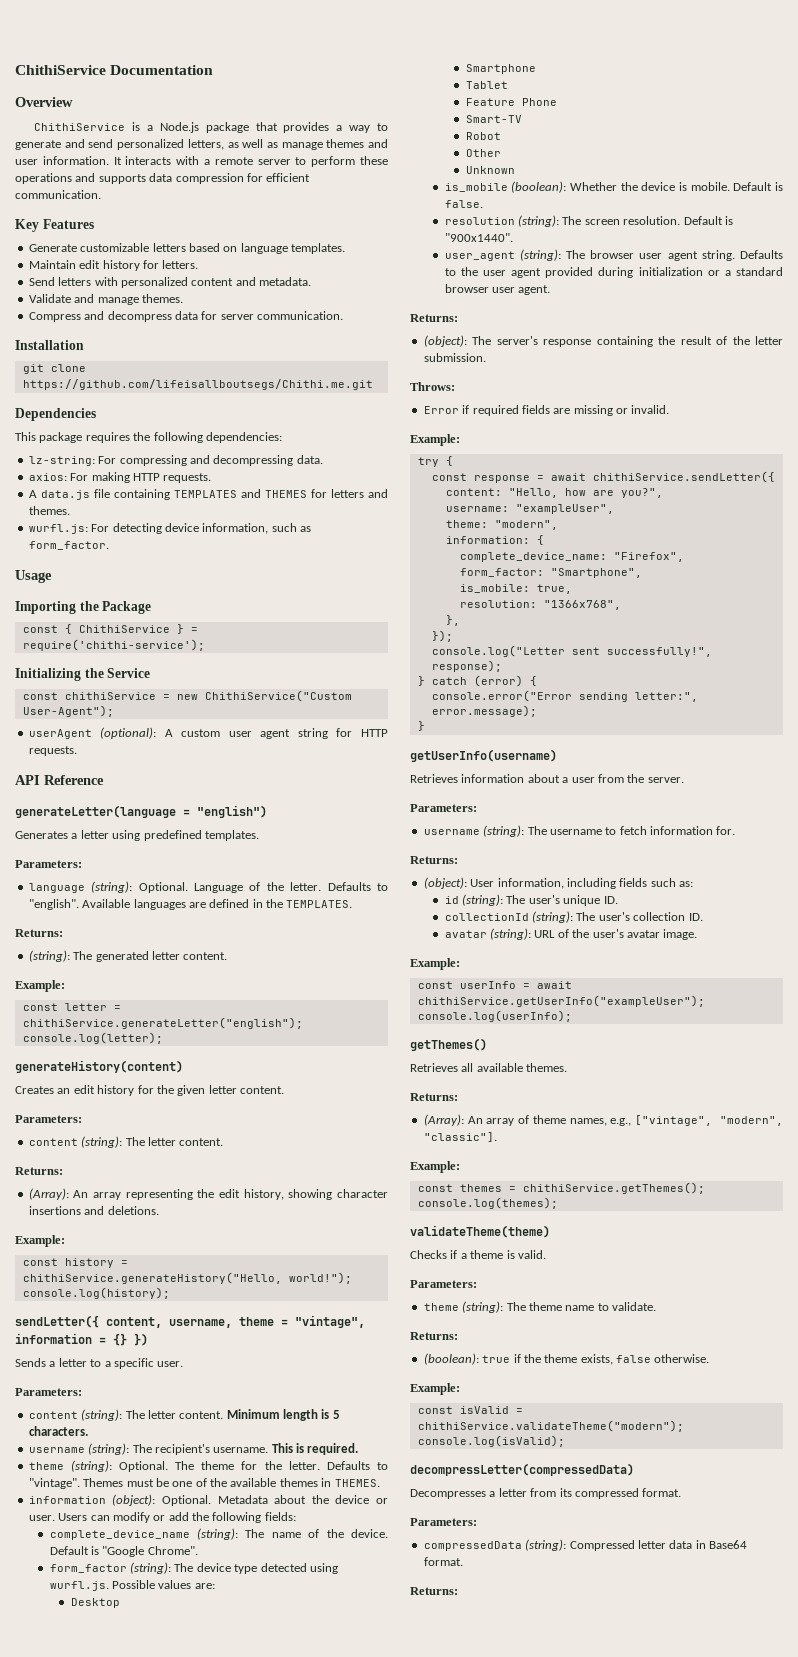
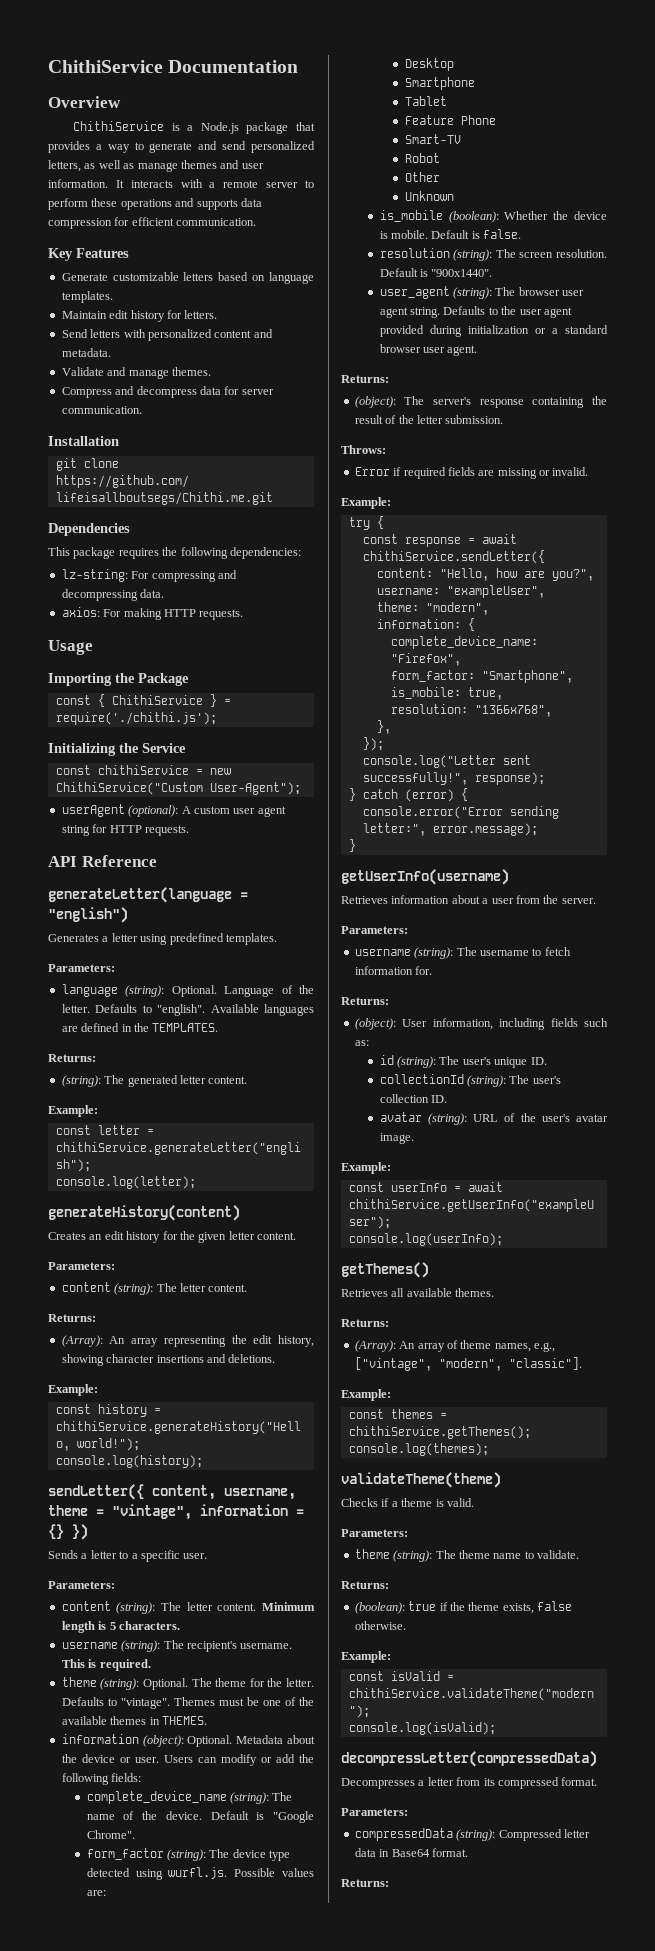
- A data.js file containing TEMPLATES and THEMES for letters and themes.
- wurfl.js: For detecting device information, such as form_factor.
- const { ChithiService } = require('chithi-service');
+ const { ChithiService } = require('./chithi.js');

